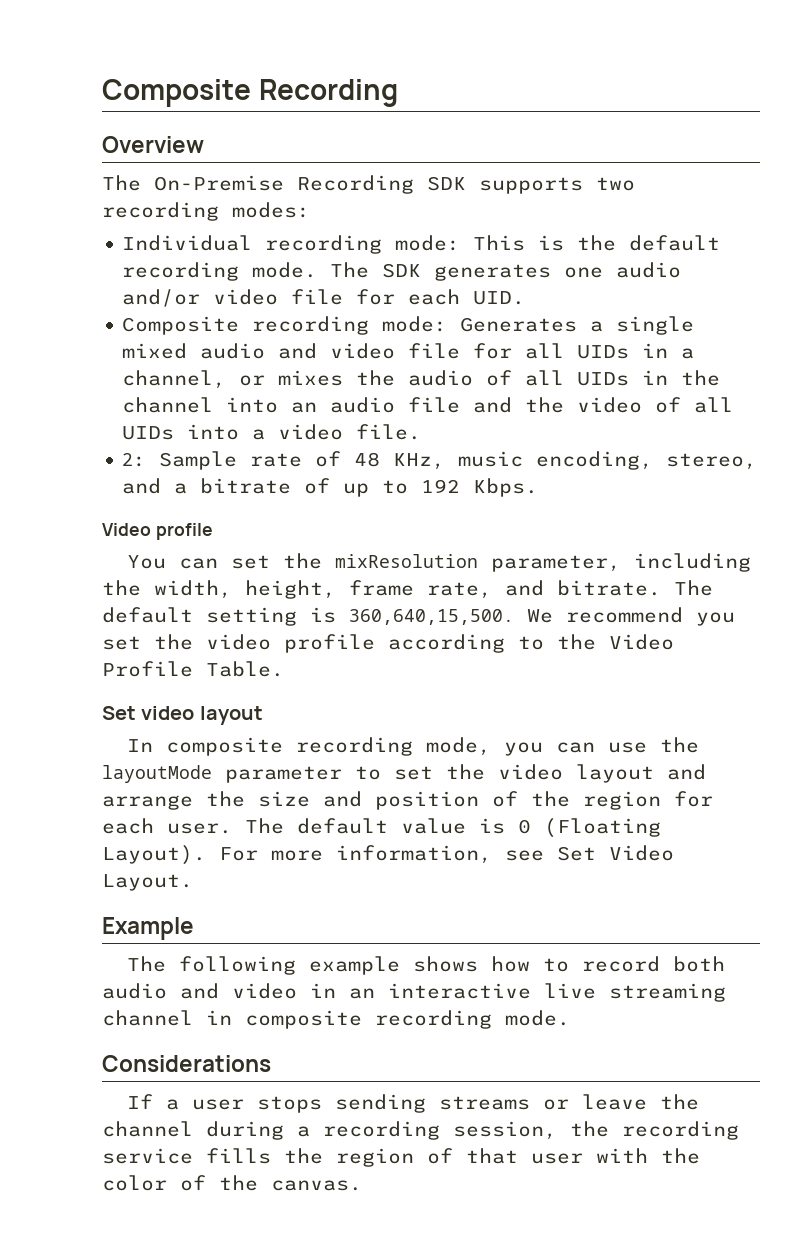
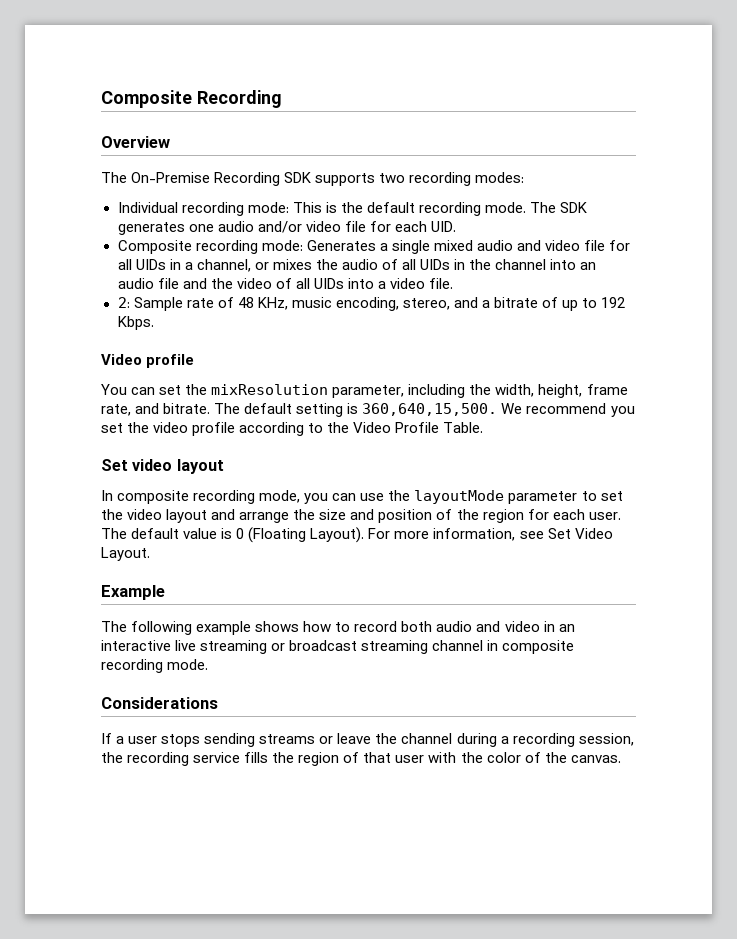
- The following example shows how to record both audio and video in an interactive live streaming channel in composite recording mode.
+ The following example shows how to record both audio and video in an interactive live streaming or broadcast streaming channel in composite recording mode.

